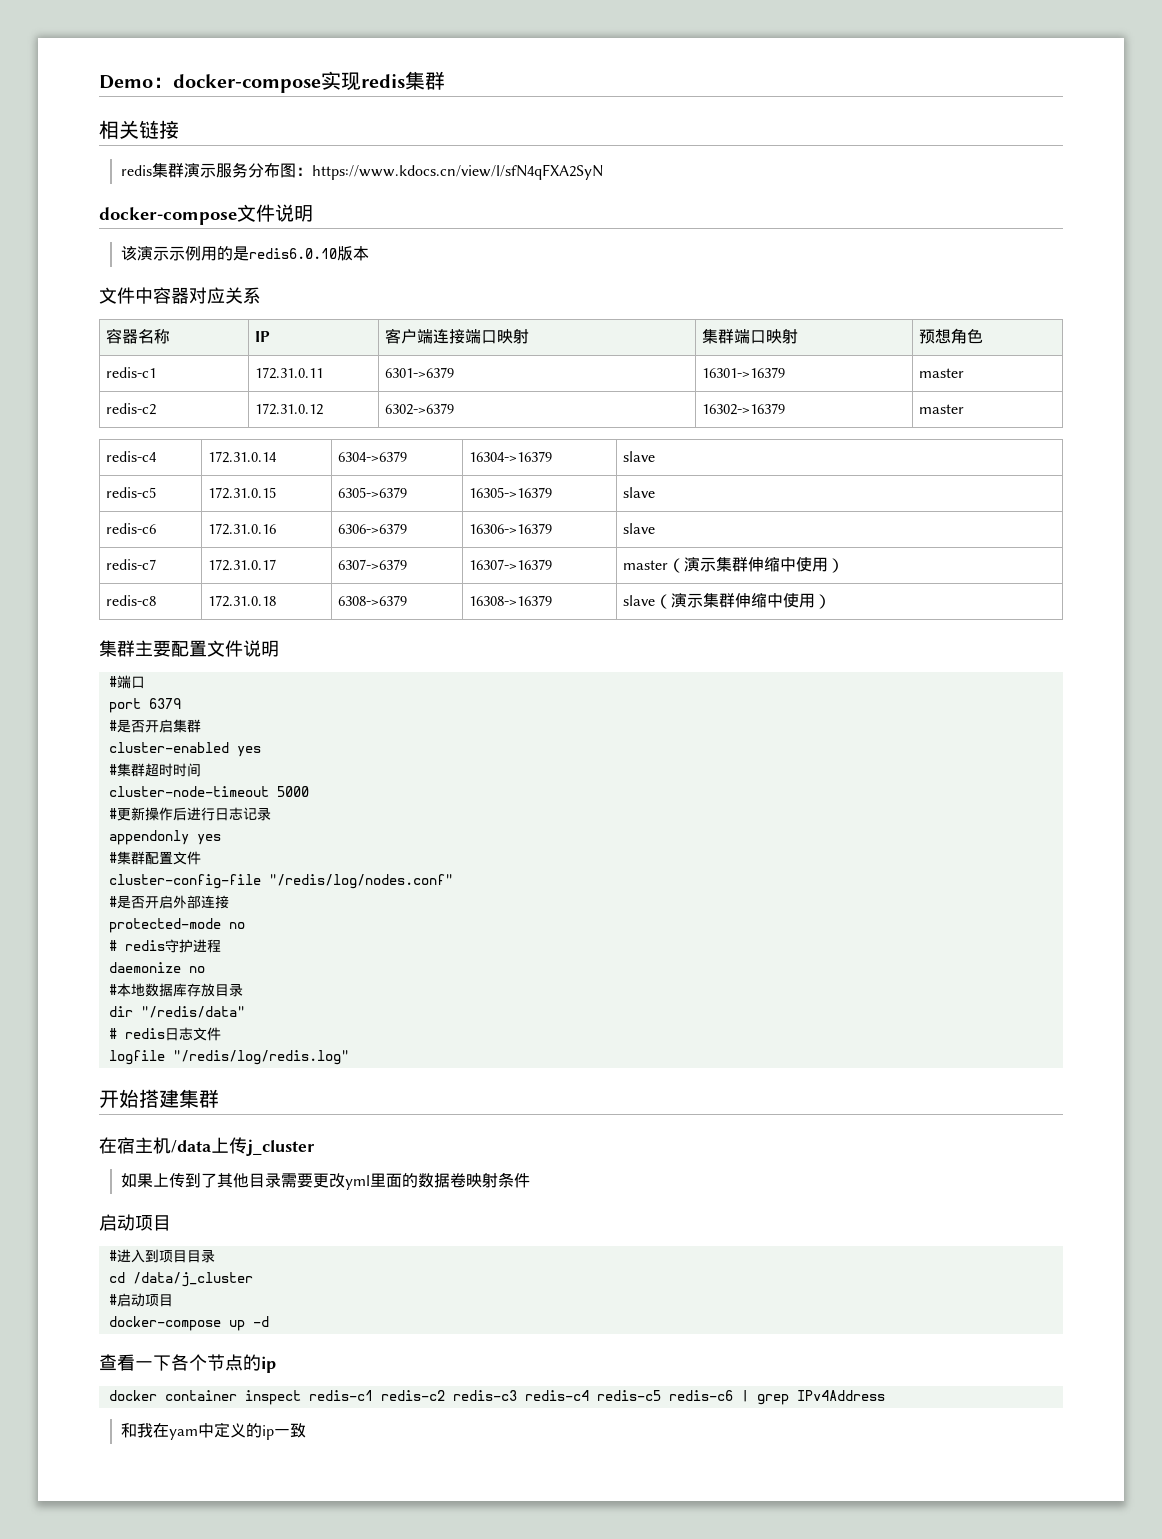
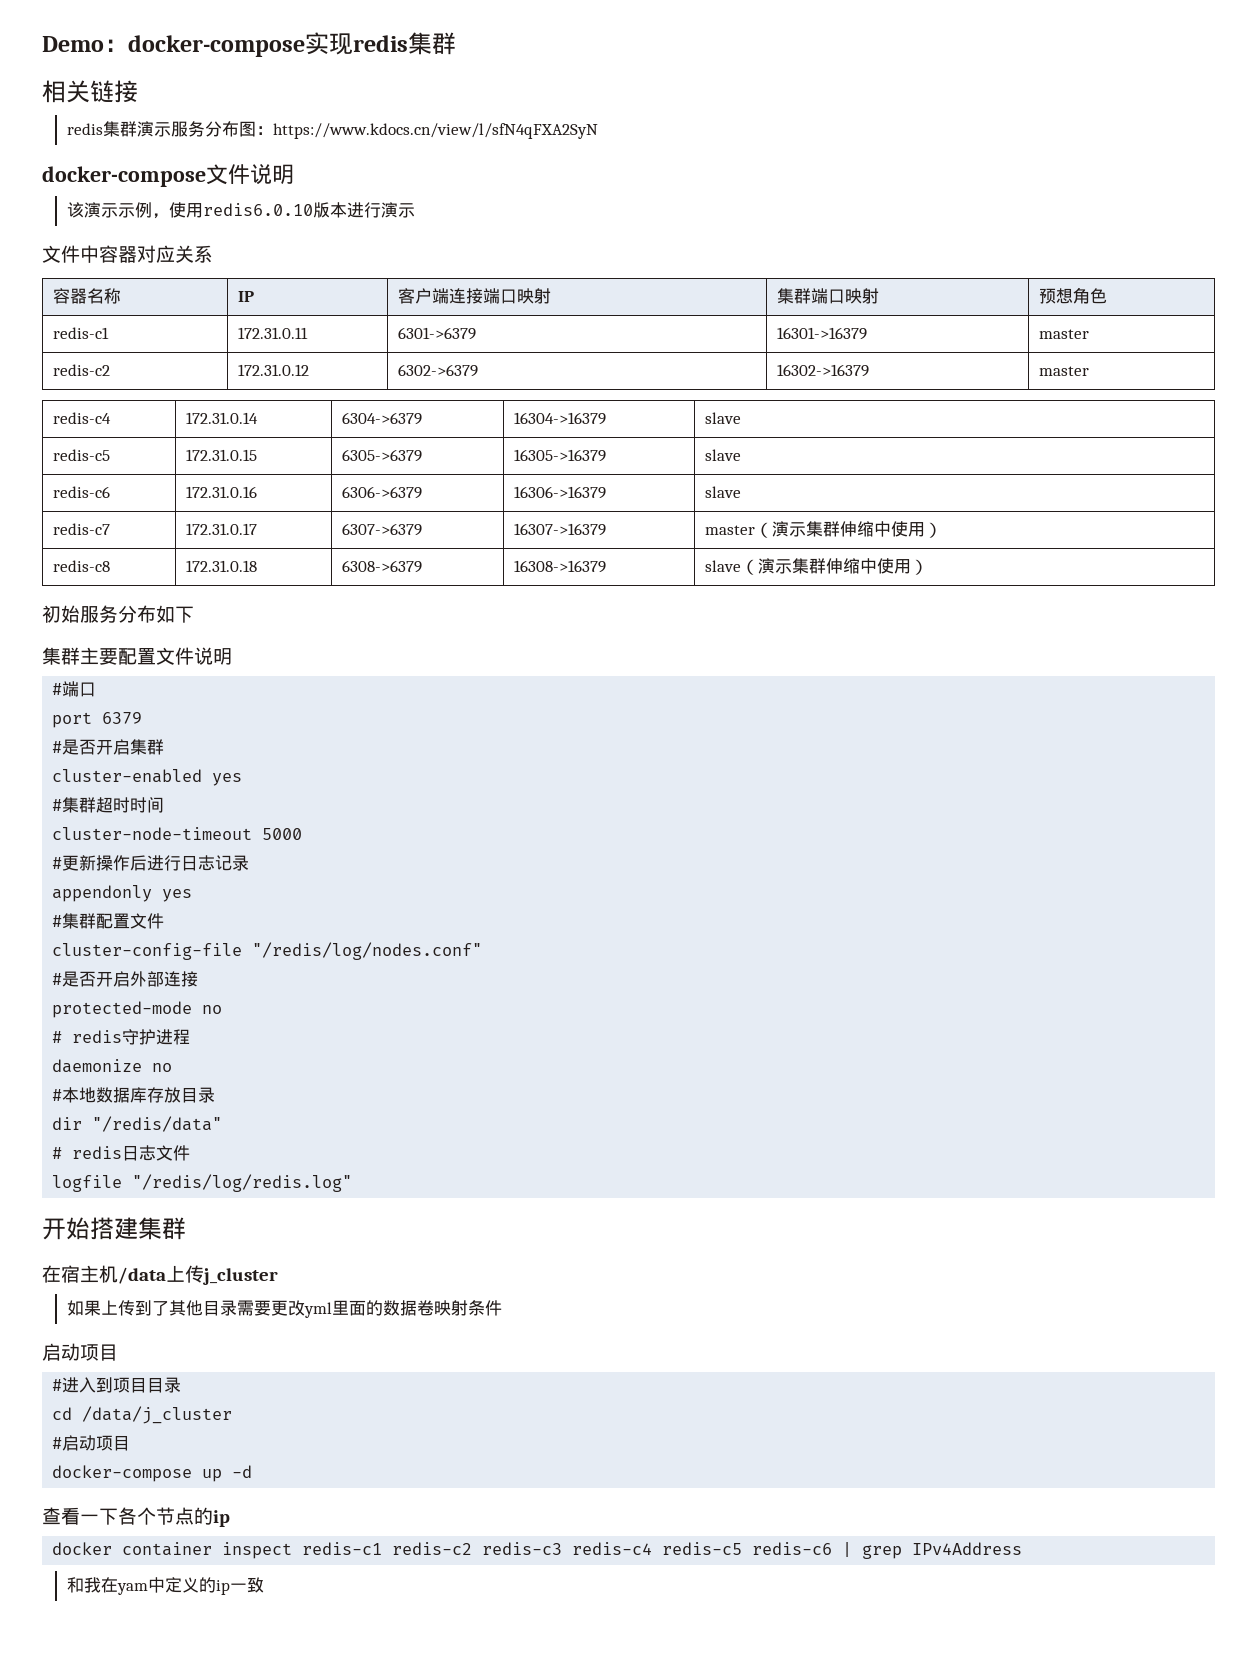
- 该演示示例用的是redis6.0.10版本
+ 该演示示例，使用redis6.0.10版本进行演示
+ 初始服务分布如下

